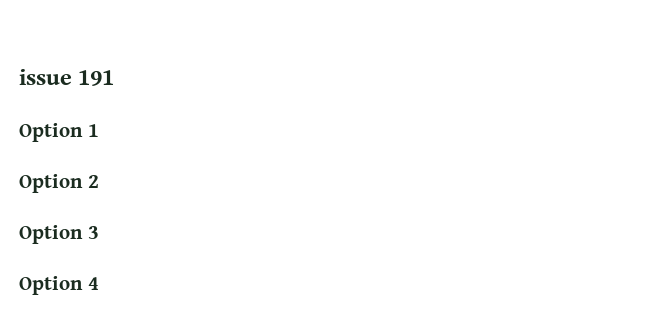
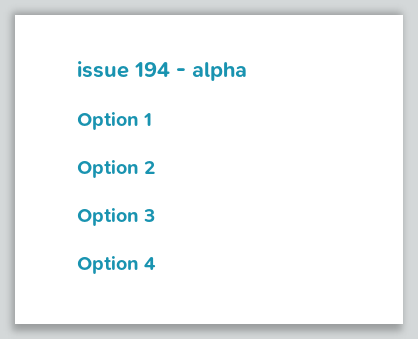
- issue 191
+ issue 194 - alpha

